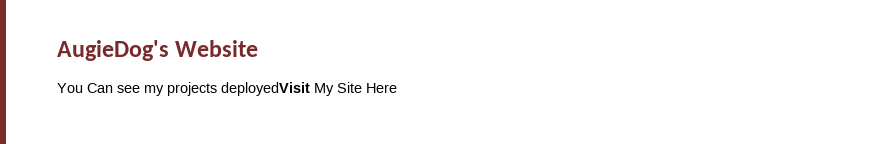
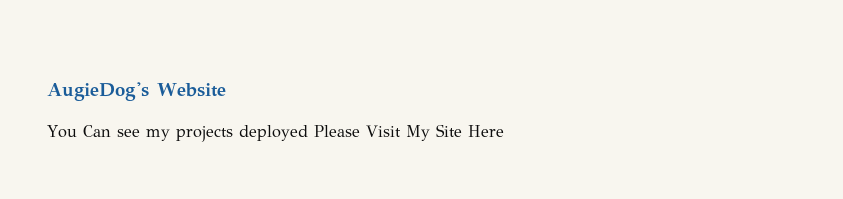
- You Can see my projects deployedVisit My Site Here
+ You Can see my projects deployed Please Visit My Site Here

